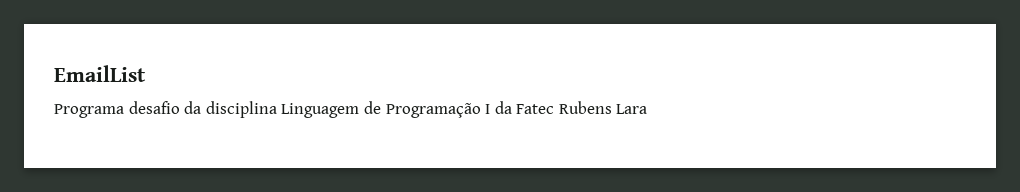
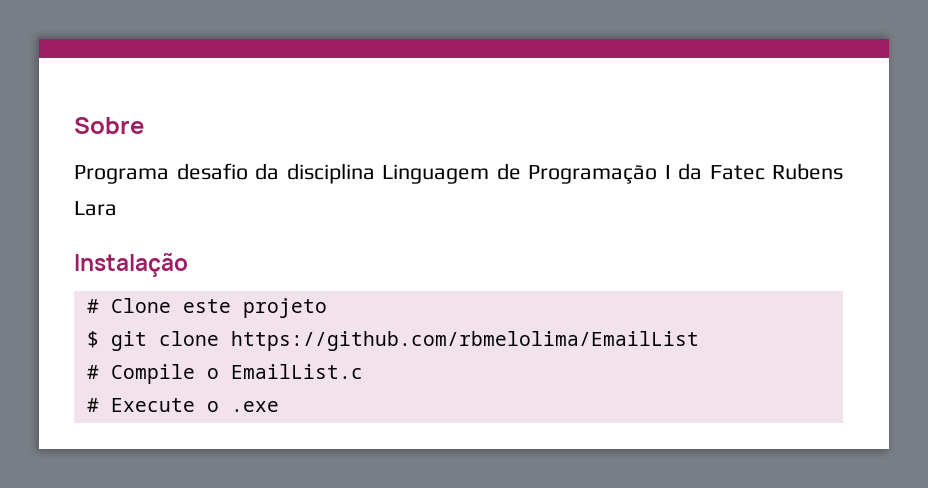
- EmailList
+ Sobre
+ Instalação
+ # Clone este projeto
+ $ git clone https://github.com/rbmelolima/EmailList
+ # Compile o EmailList.c
+ # Execute o .exe

